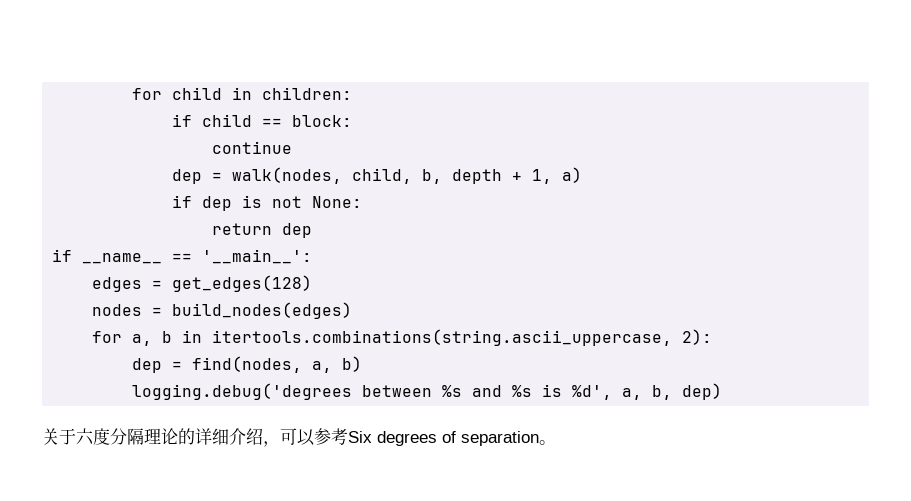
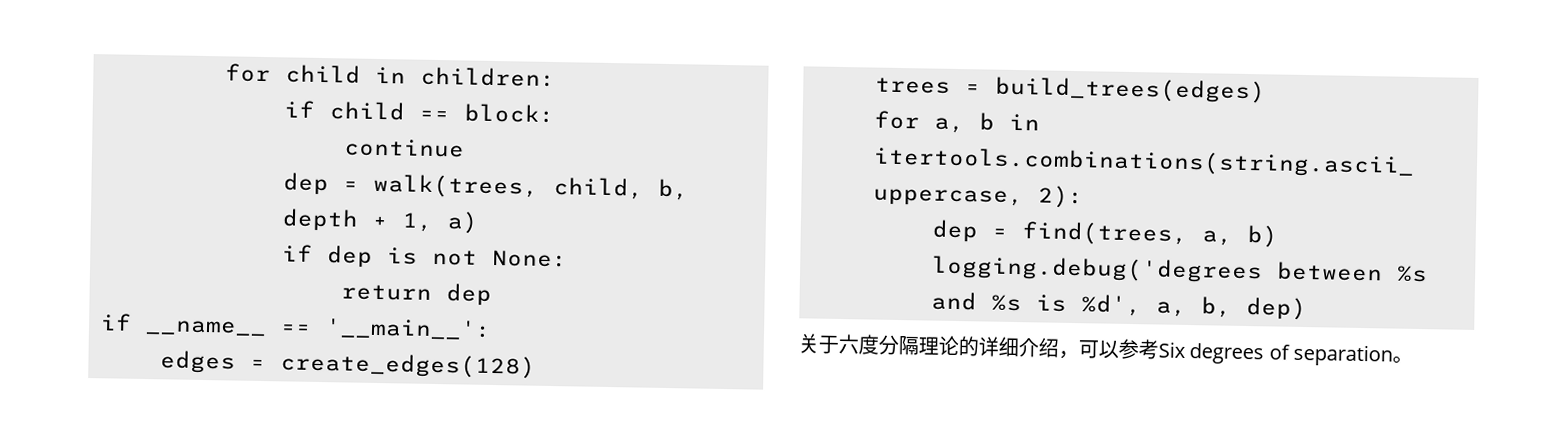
- dep = walk(nodes, child, b, depth + 1, a)
+ dep = walk(trees, child, b, depth + 1, a)
- edges = get_edges(128)
- nodes = build_nodes(edges)
+ edges = create_edges(128)
+ trees = build_trees(edges)
- dep = find(nodes, a, b)
+ dep = find(trees, a, b)

